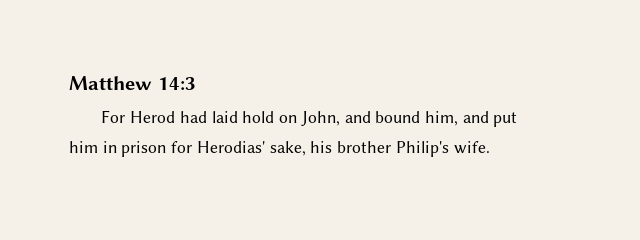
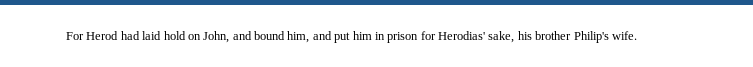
- Matthew 14:3

